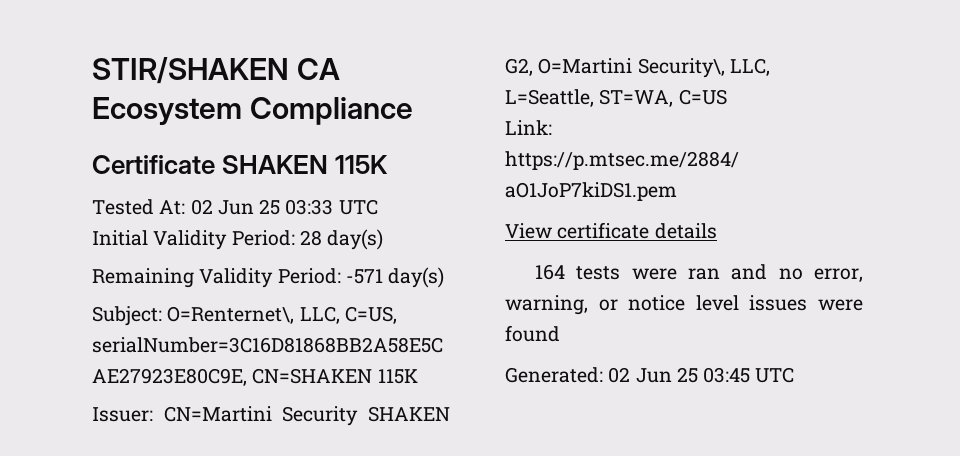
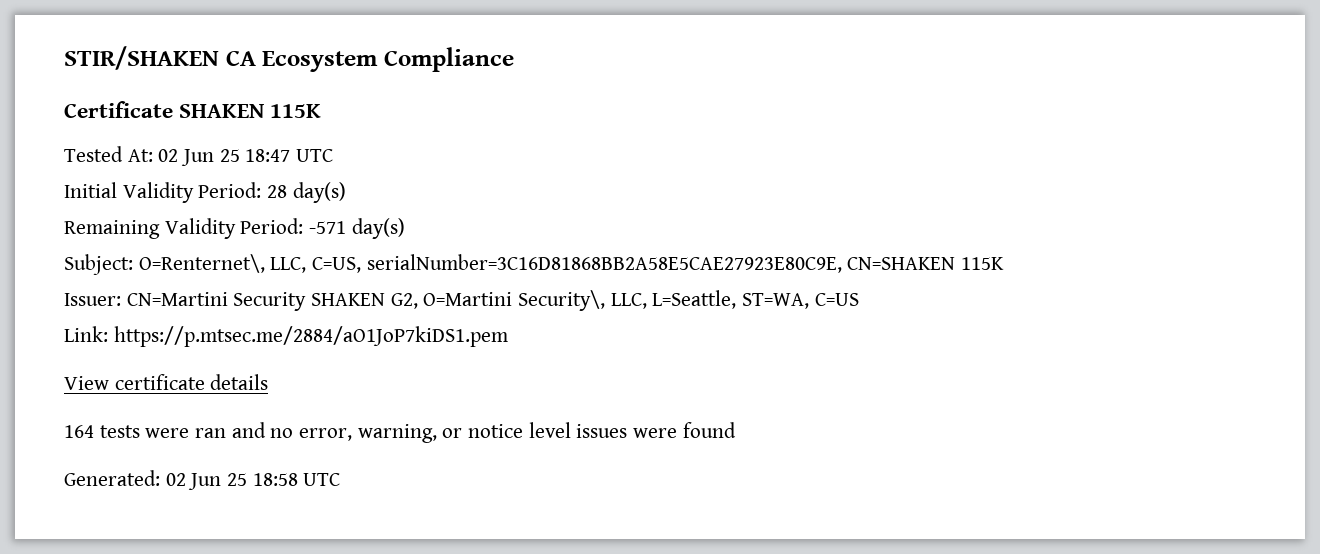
- Tested At: 02 Jun 25 03:33 UTC
+ Tested At: 02 Jun 25 18:47 UTC
- Generated: 02 Jun 25 03:45 UTC
+ Generated: 02 Jun 25 18:58 UTC

